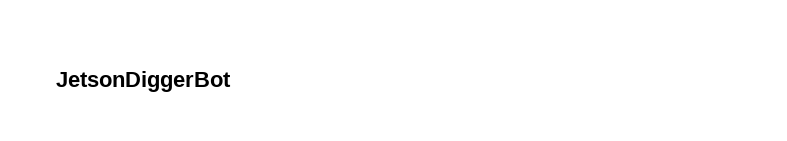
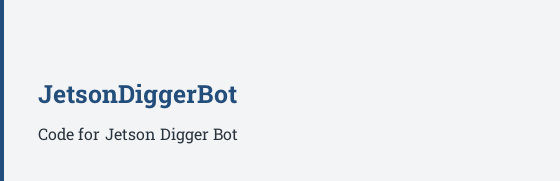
+ Code for Jetson Digger Bot

